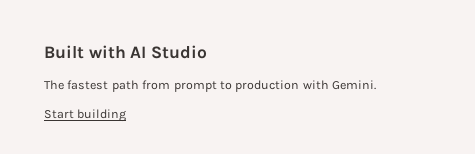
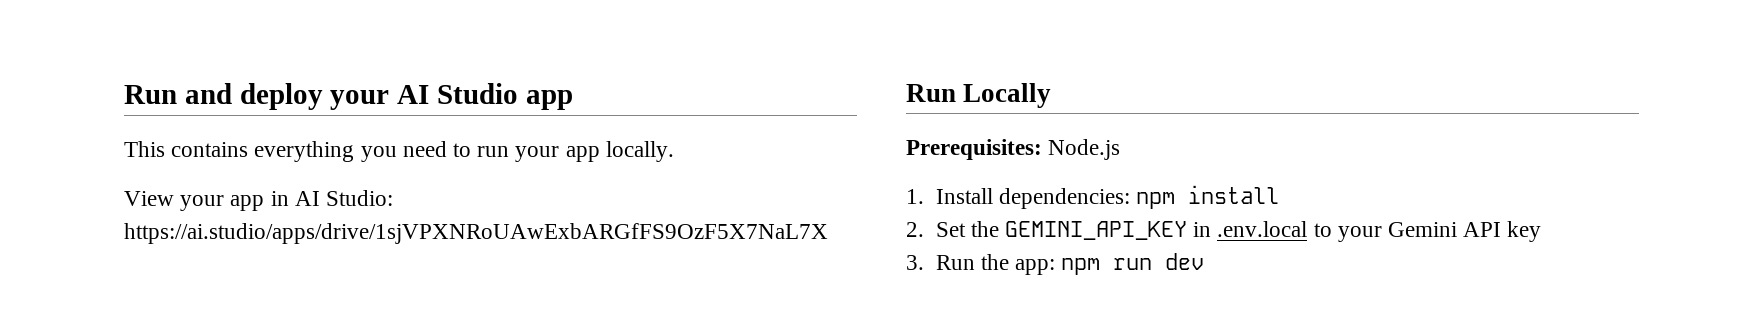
- Built with AI Studio
- The fastest path from prompt to production with Gemini.
- Start building
+ Run and deploy your AI Studio app
+ This contains everything you need to run your app locally.
+ View your app in AI Studio: https://ai.studio/apps/drive/1sjVPXNRoUAwExbARGfFS9OzF5X7NaL7X
+ Run Locally
+ Prerequisites: Node.js
+ 1. Install dependencies: npm install
+ 2. Set the GEMINI_API_KEY in .env.local to your Gemini API key
+ 3. Run the app: npm run dev

